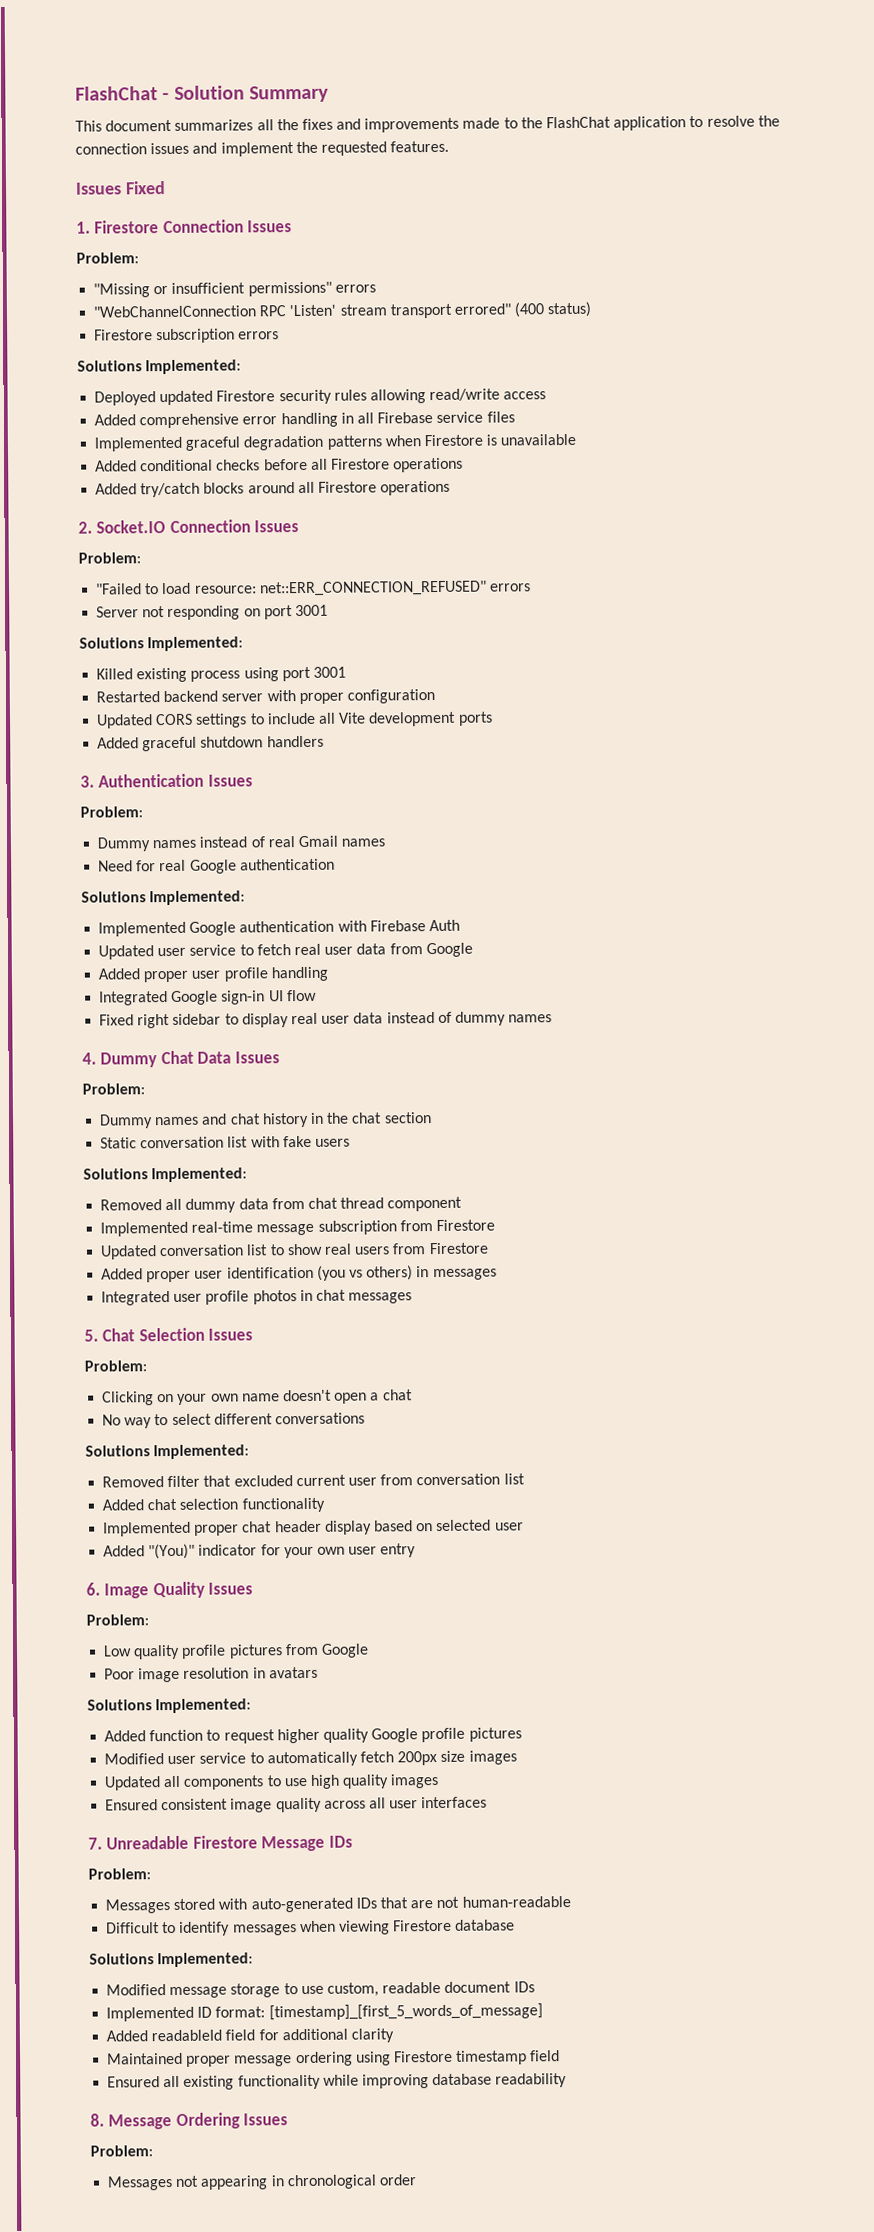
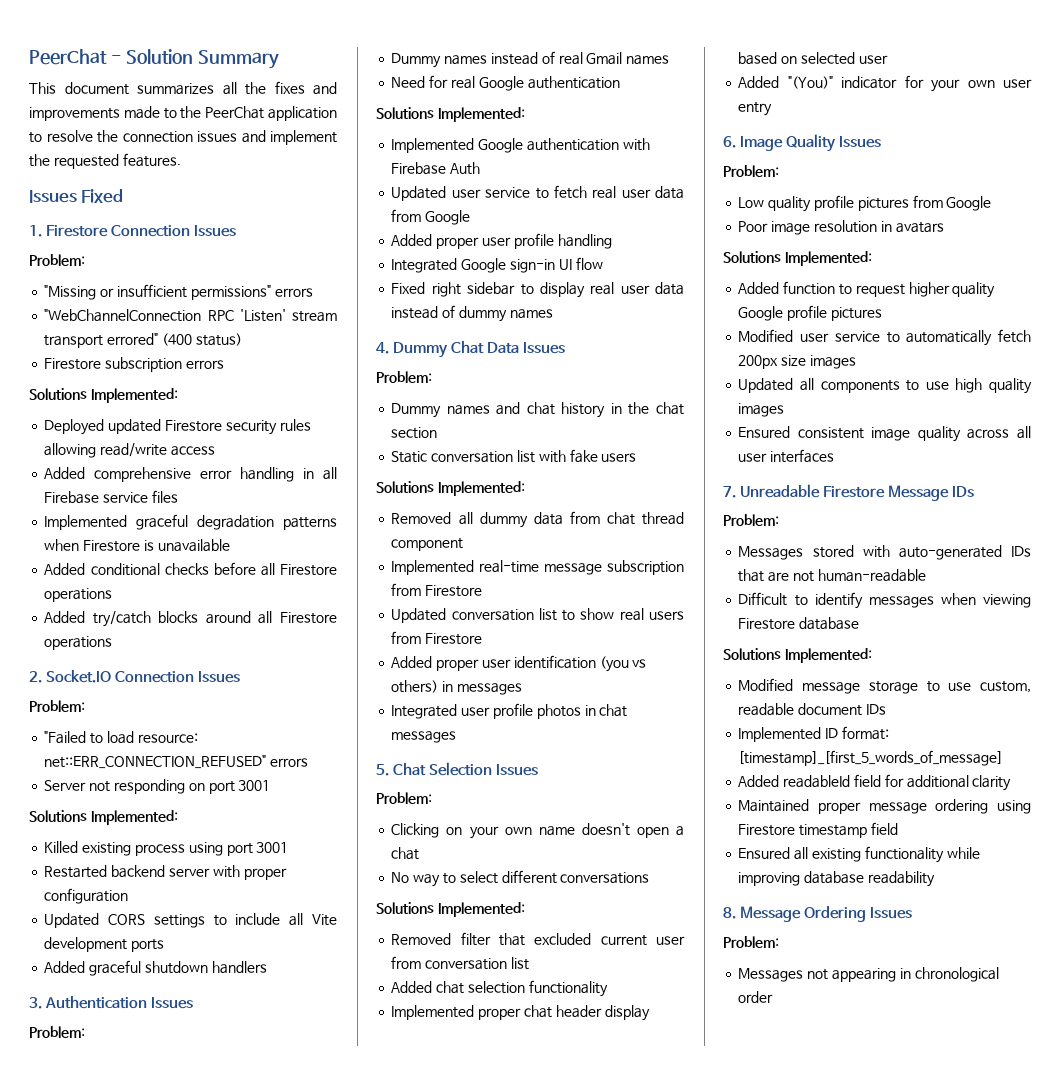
- FlashChat - Solution Summary
+ PeerChat - Solution Summary
- This document summarizes all the fixes and improvements made to the FlashChat application to resolve the connection issues and implement the requested features.
+ This document summarizes all the fixes and improvements made to the PeerChat application to resolve the connection issues and implement the requested features.

